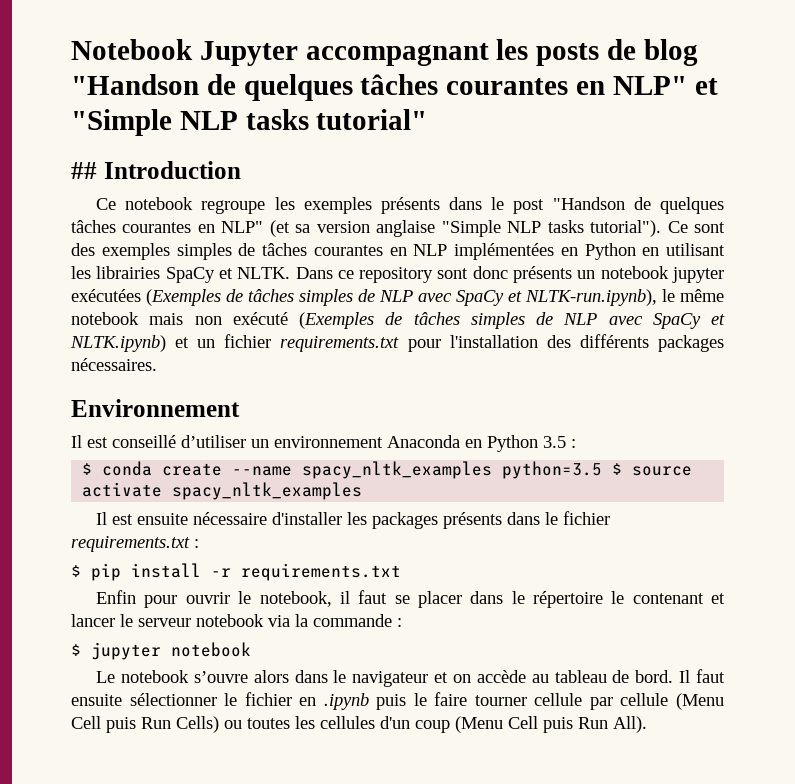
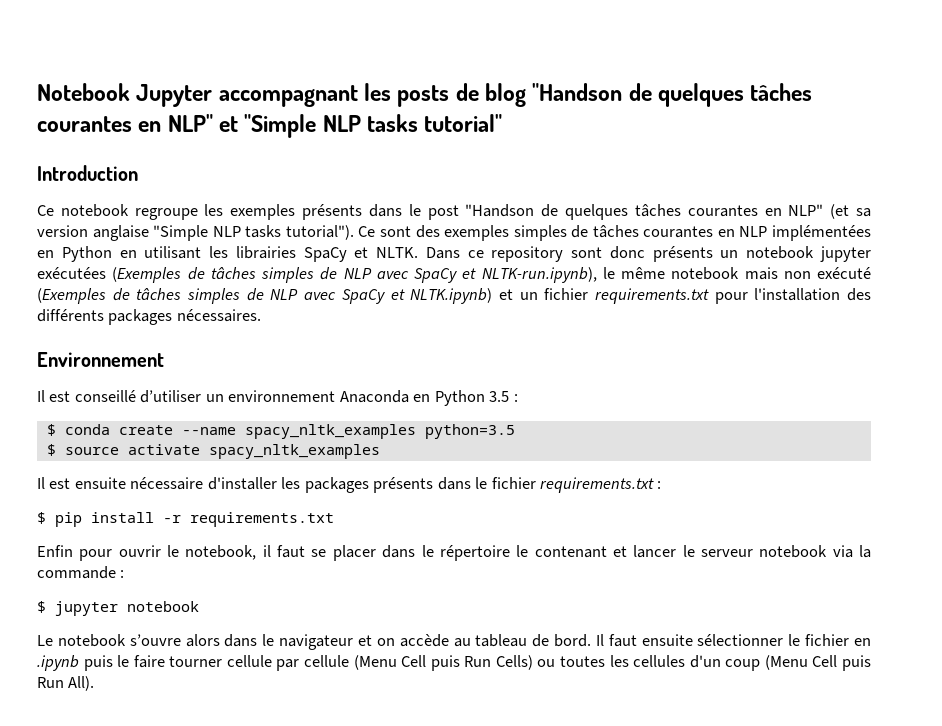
- ## Introduction
+ Introduction
- $ conda create --name spacy_nltk_examples python=3.5 $ source activate spacy_nltk_examples
+ $ conda create --name spacy_nltk_examples python=3.5
+ $ source activate spacy_nltk_examples

